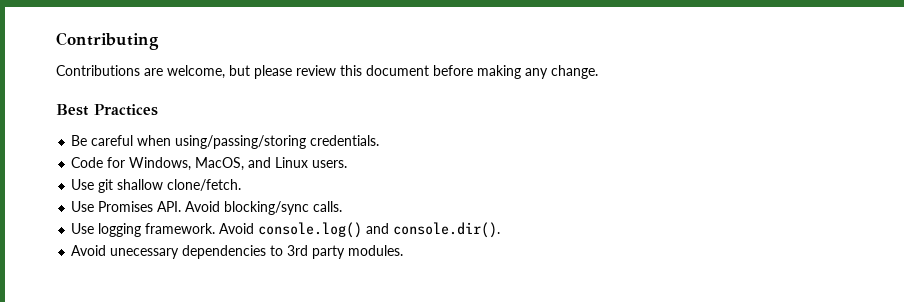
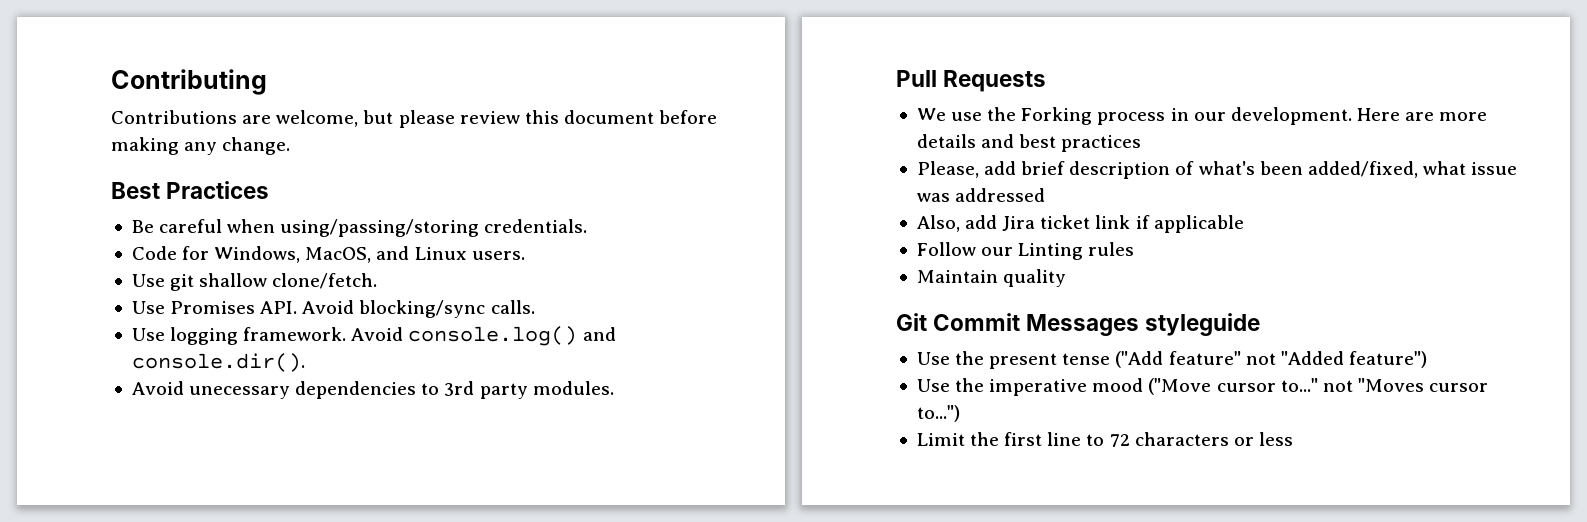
+ Pull Requests
+ We use the Forking process in our development. Here are more details and best practices
+ Please, add brief description of what's been added/fixed, what issue was addressed
+ Also, add Jira ticket link if applicable
+ Follow our Linting rules
+ Maintain quality
+ Git Commit Messages styleguide
+ Use the present tense ("Add feature" not "Added feature")
+ Use the imperative mood ("Move cursor to..." not "Moves cursor to...")
+ Limit the first line to 72 characters or less

